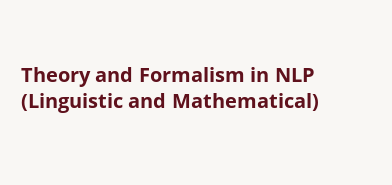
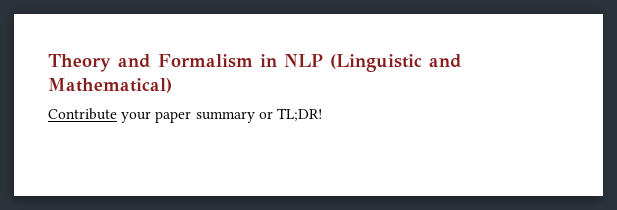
+ Contribute your paper summary or TL;DR!

